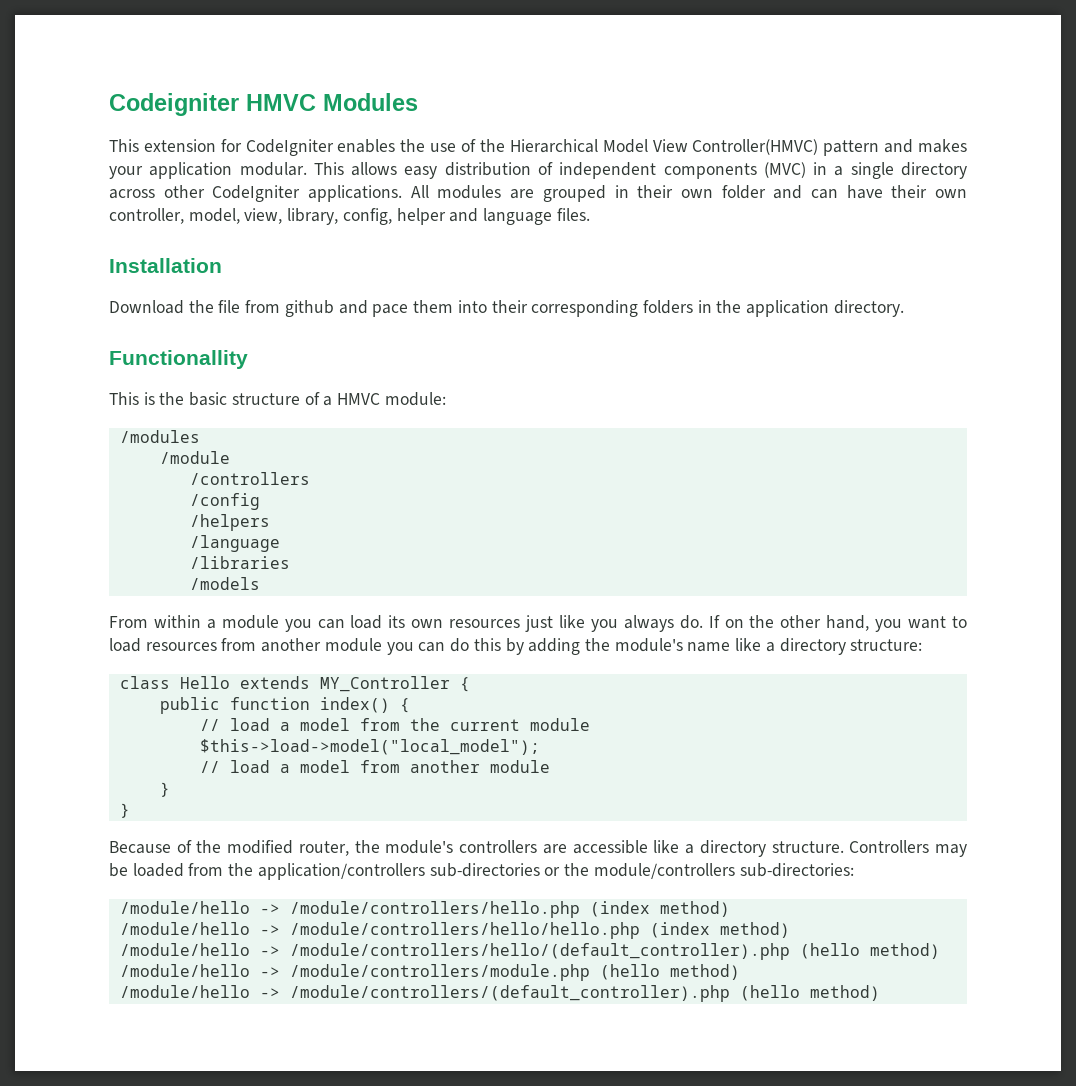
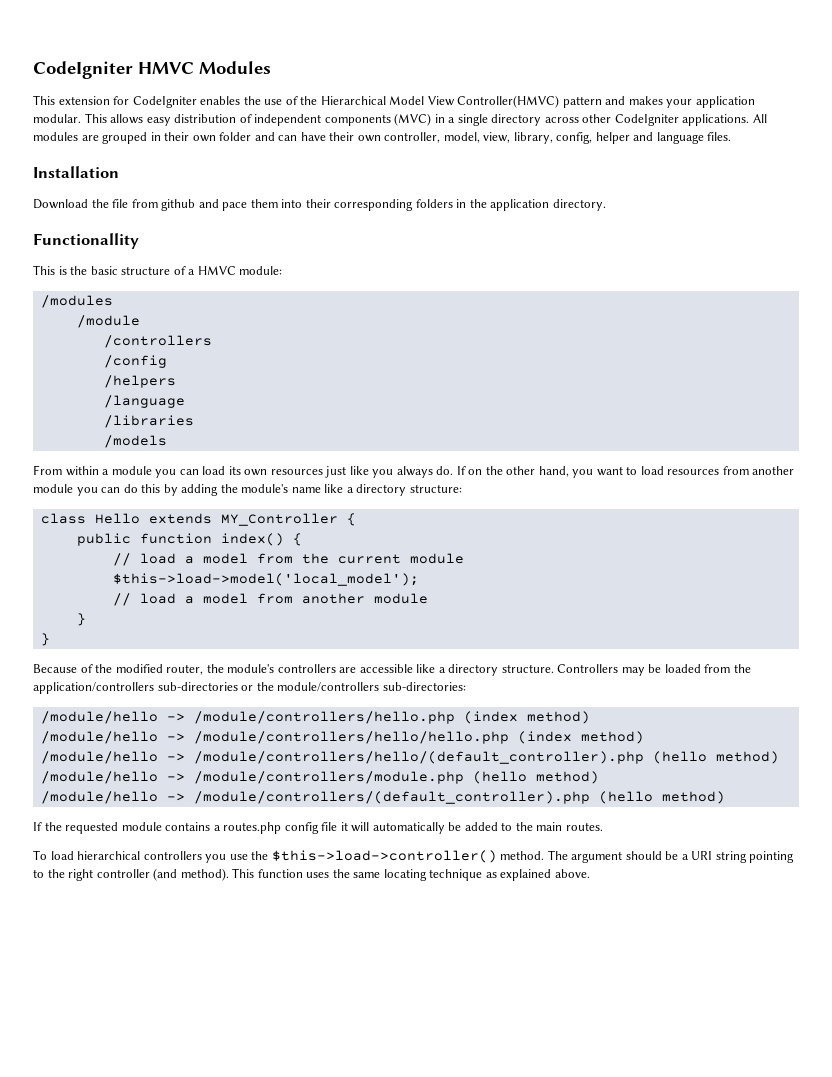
- Codeigniter HMVC Modules
+ CodeIgniter HMVC Modules
- $this->load->model("local_model");
+ $this->load->model('local_model');
+ If the requested module contains a routes.php config file it will automatically be added to the main routes.
+ To load hierarchical controllers you use the $this->load->controller() method. The argument should be a URI string pointing to the right controller (and method). This function uses the same locating technique as explained above.

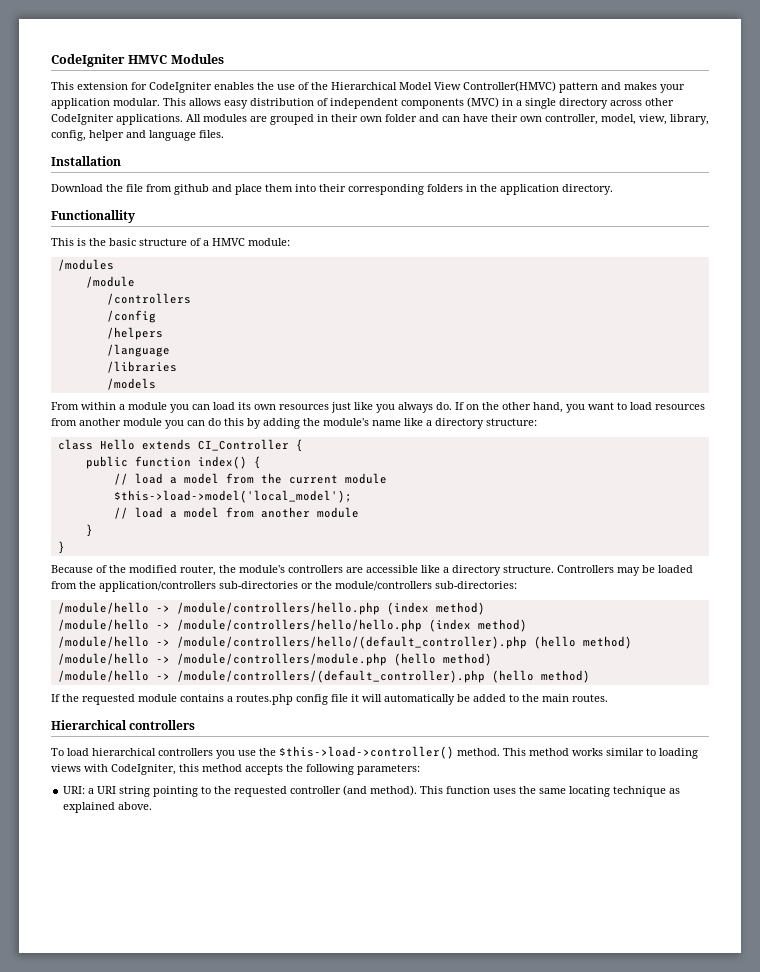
- Download the file from github and pace them into their corresponding folders in the application directory.
+ Download the file from github and place them into their corresponding folders in the application directory.
- class Hello extends MY_Controller {
+ class Hello extends CI_Controller {
+ Hierarchical controllers
- The argument should be a URI string pointing to the right controller (and method).
+ This method works similar to loading views with CodeIgniter, this method accepts the following parameters:
+ URI: a URI string pointing to the requested controller (and method).

